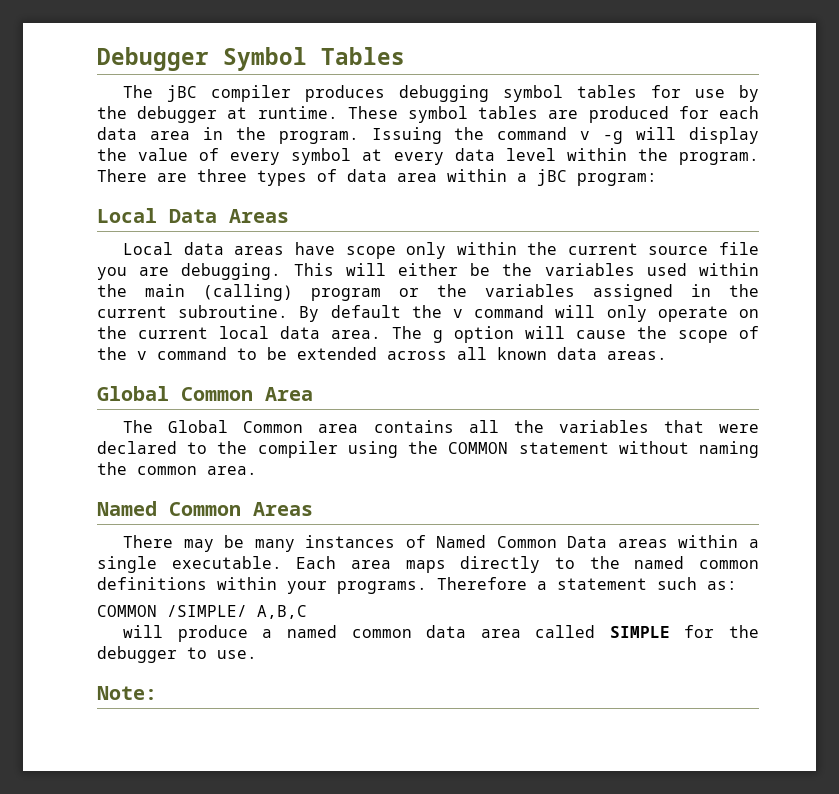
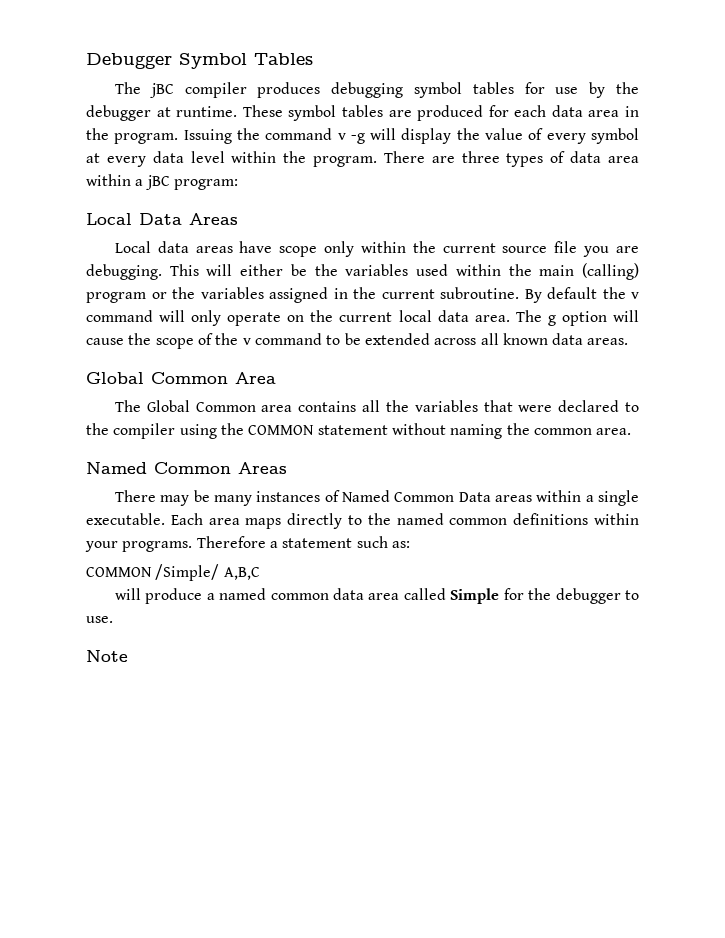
- COMMON /SIMPLE/ A,B,C
+ COMMON /Simple/ A,B,C
- will produce a named common data area called SIMPLE for the debugger to use.
+ will produce a named common data area called Simple for the debugger to use.
- Note:
+ Note

